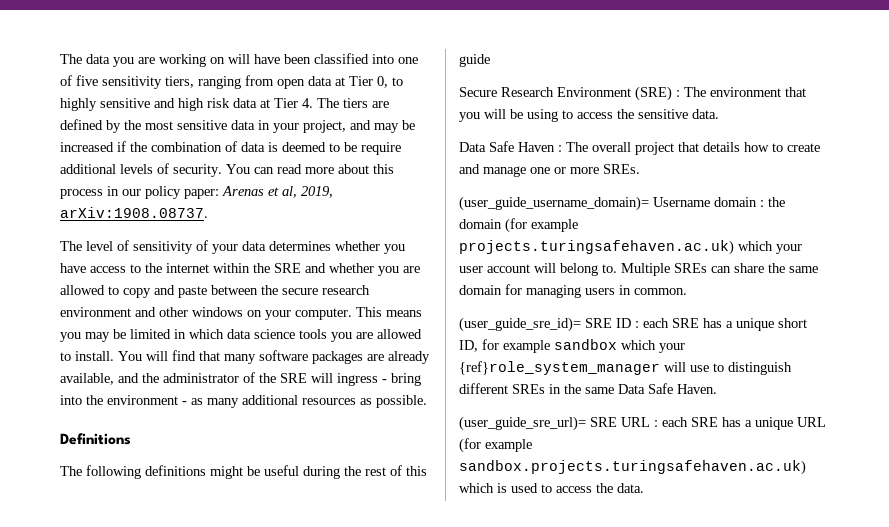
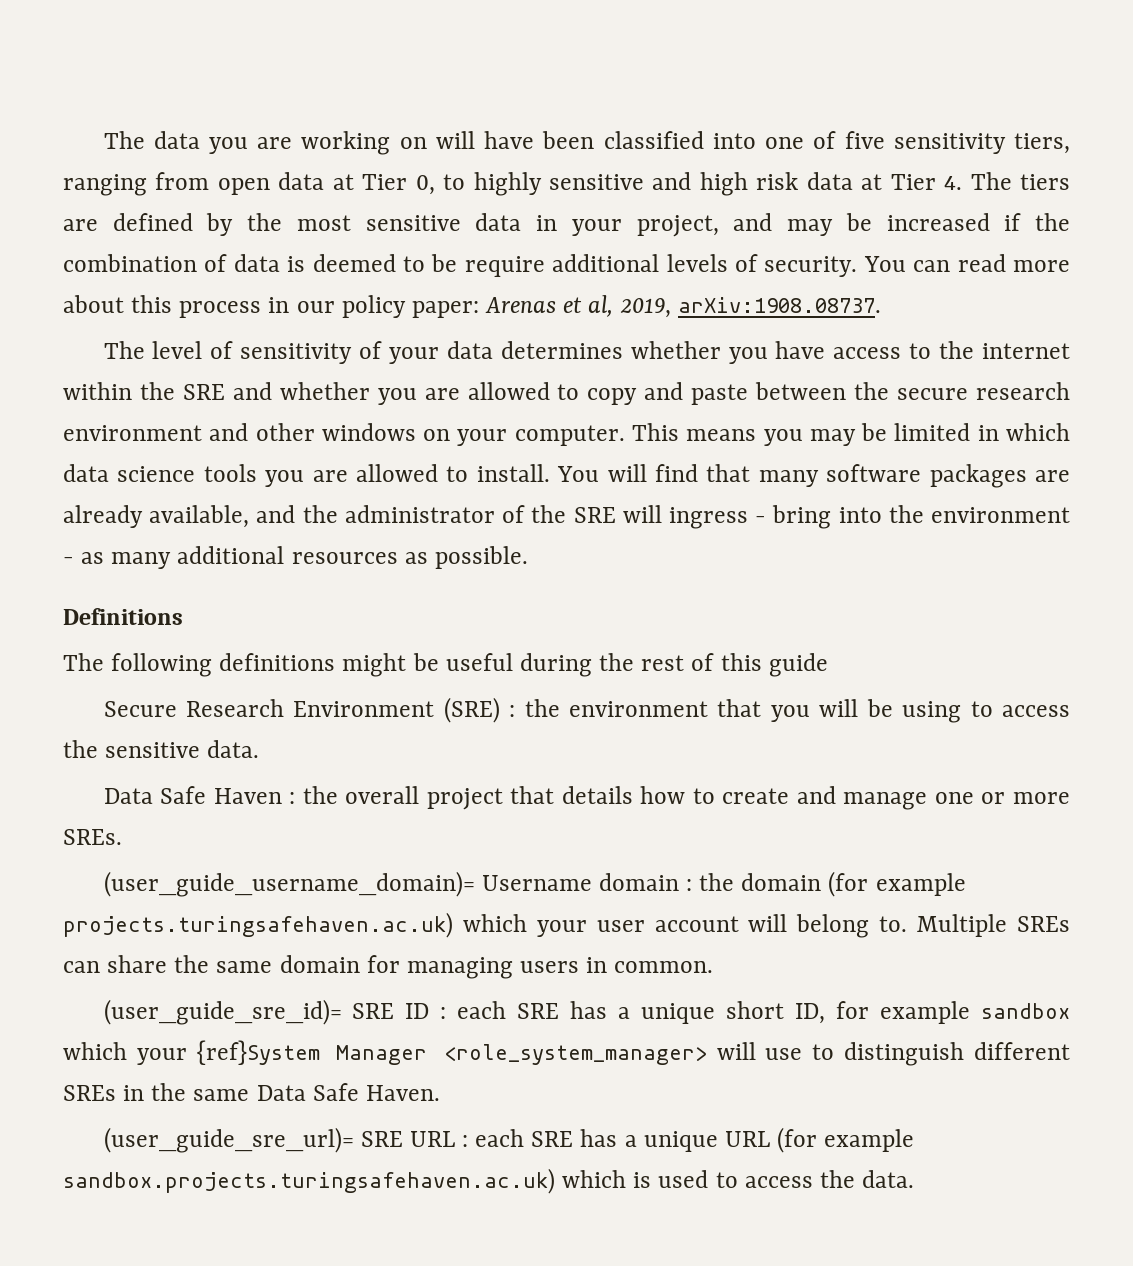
- Secure Research Environment (SRE) : The environment that you will be using to access the sensitive data.
+ Secure Research Environment (SRE) : the environment that you will be using to access the sensitive data.
- Data Safe Haven : The overall project that details how to create and manage one or more SREs.
+ Data Safe Haven : the overall project that details how to create and manage one or more SREs.
- (user_guide_sre_id)= SRE ID : each SRE has a unique short ID, for example sandbox which your {ref}role_system_manager will use to distinguish different SREs in the same Data Safe Haven.
+ (user_guide_sre_id)= SRE ID : each SRE has a unique short ID, for example sandbox which your {ref}System Manager <role_system_manager> will use to distinguish different SREs in the same Data Safe Haven.

